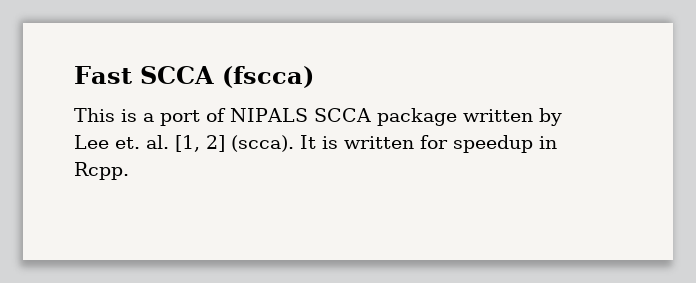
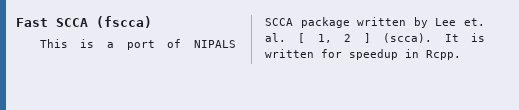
- This is a port of NIPALS SCCA package written by Lee et. al. [1, 2] (scca).
+ This is a port of NIPALS SCCA package written by Lee et. al. [ 1, 2 ] (scca).

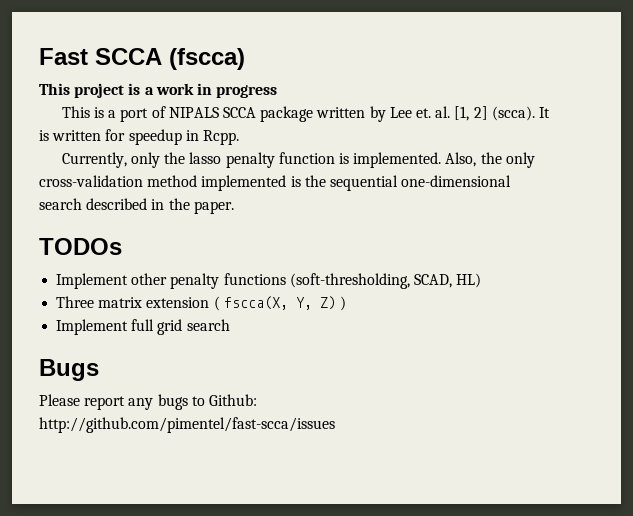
+ This project is a work in progress
- This is a port of NIPALS SCCA package written by Lee et. al. [ 1, 2 ] (scca).
+ This is a port of NIPALS SCCA package written by Lee et. al. [1, 2] (scca).
+ Currently, only the lasso penalty function is implemented. Also, the only cross-validation method implemented is the sequential one-dimensional search described in the paper.
+ TODOs
+ Implement other penalty functions (soft-thresholding, SCAD, HL)
+ Three matrix extension ( fscca(X, Y, Z) )
+ Implement full grid search
+ Bugs
+ Please report any bugs to Github: http://github.com/pimentel/fast-scca/issues

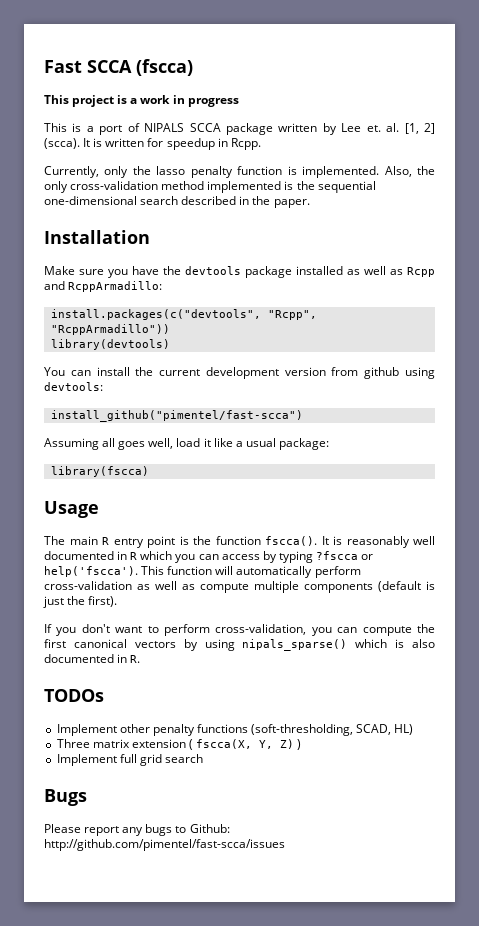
+ Installation
+ Make sure you have the devtools package installed as well as Rcpp and RcppArmadillo:
+ install.packages(c("devtools", "Rcpp", "RcppArmadillo"))
+ library(devtools)
+ You can install the current development version from github using devtools:
+ install_github("pimentel/fast-scca")
+ Assuming all goes well, load it like a usual package:
+ library(fscca)
+ Usage
+ The main R entry point is the function fscca(). It is reasonably well documented in R which you can access by typing ?fscca or help('fscca'). This function will automatically perform cross-validation as well as compute multiple components (default is just the first).
+ If you don't want to perform cross-validation, you can compute the first canonical vectors by using nipals_sparse() which is also documented in R.

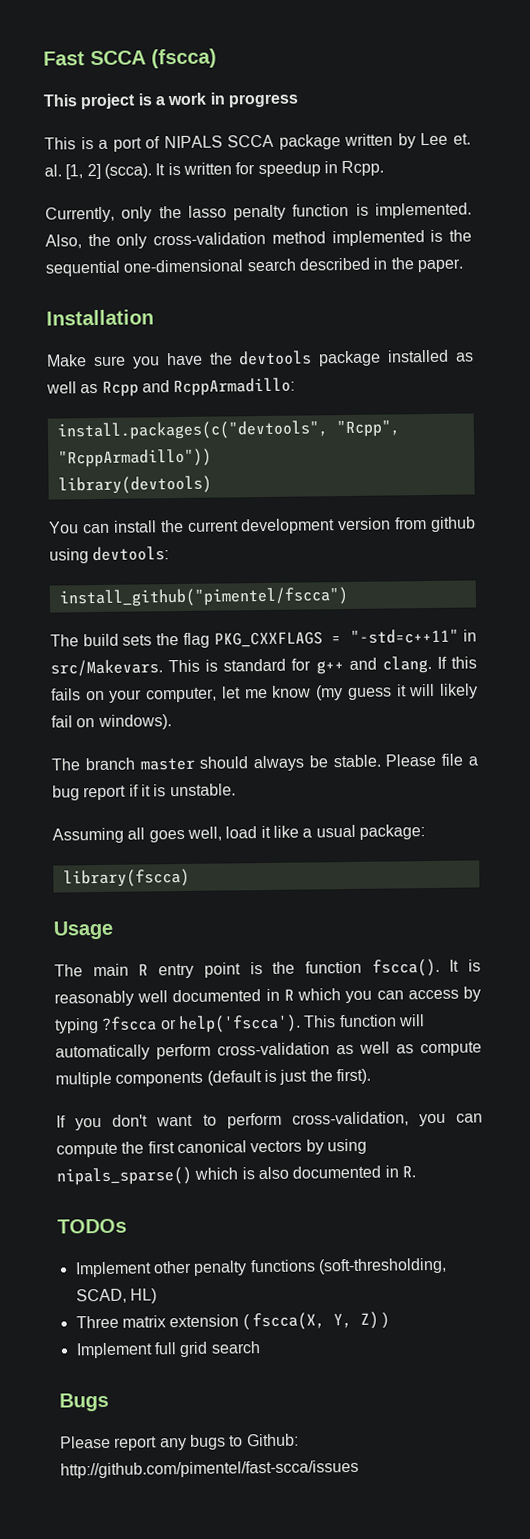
- install_github("pimentel/fast-scca")
+ install_github("pimentel/fscca")
+ The build sets the flag PKG_CXXFLAGS = "-std=c++11" in src/Makevars. This is standard for g++ and clang. If this fails on your computer, let me know (my guess it will likely fail on windows).
+ The branch master should always be stable. Please file a bug report if it is unstable.

